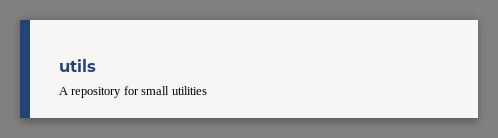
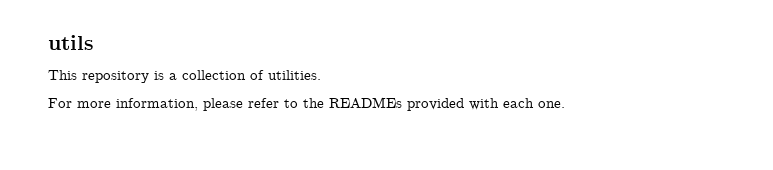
- A repository for small utilities
+ This repository is a collection of utilities.
+ For more information, please refer to the READMEs provided with each one.

